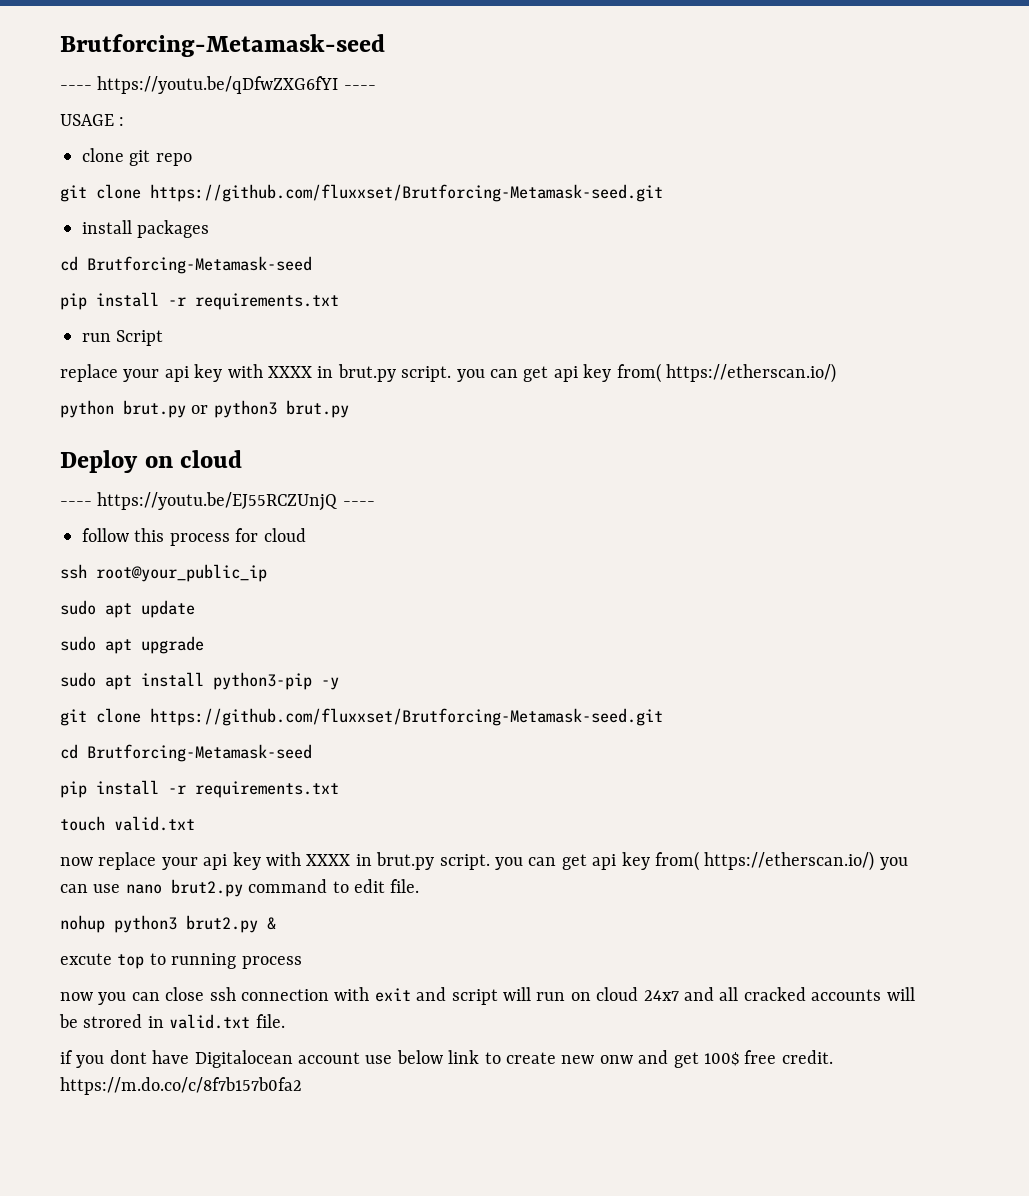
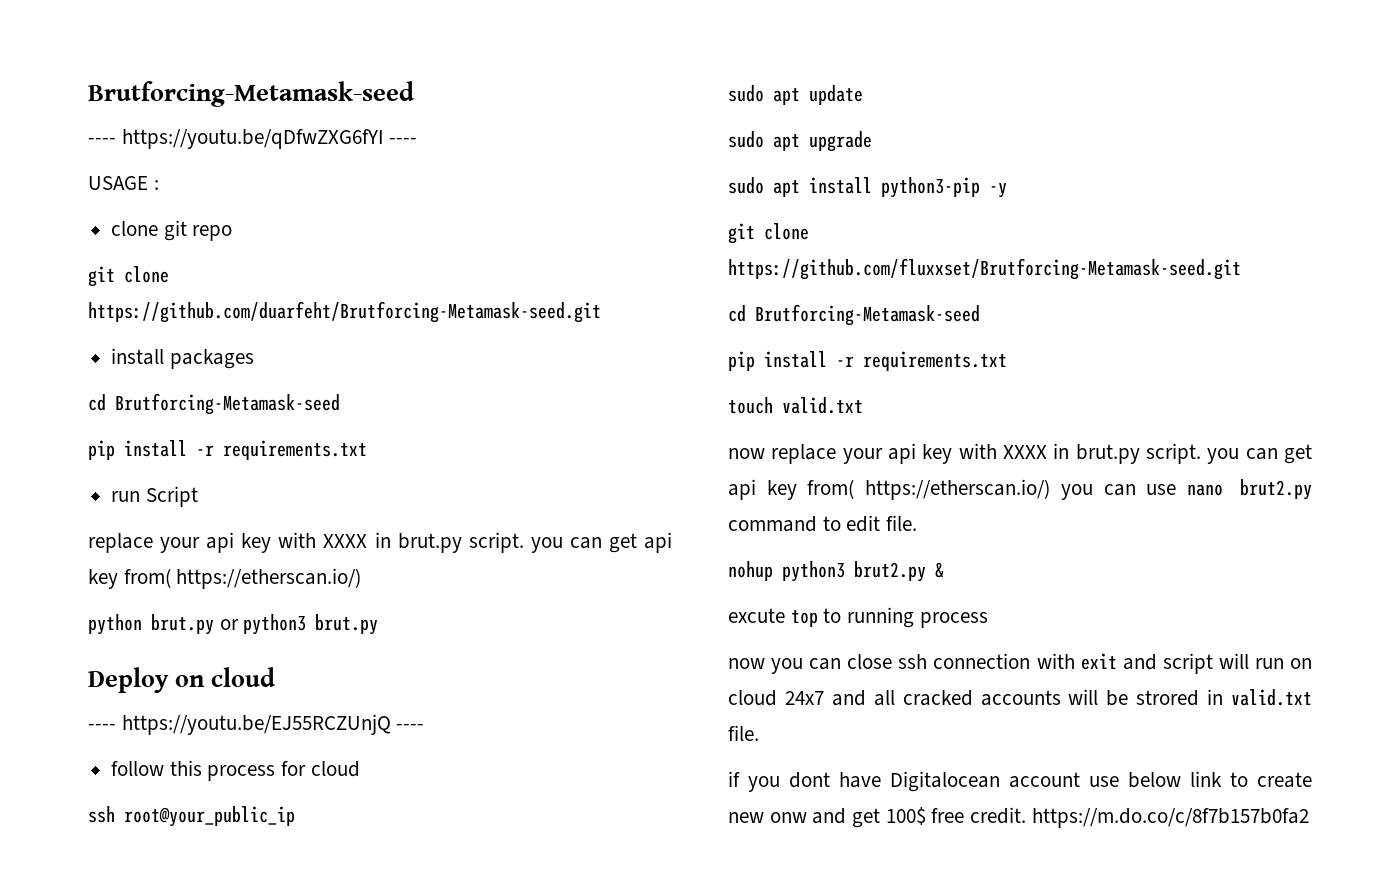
  clone git repo
- git clone https://github.com/fluxxset/Brutforcing-Metamask-seed.git
+ git clone https://github.com/duarfeht/Brutforcing-Metamask-seed.git

